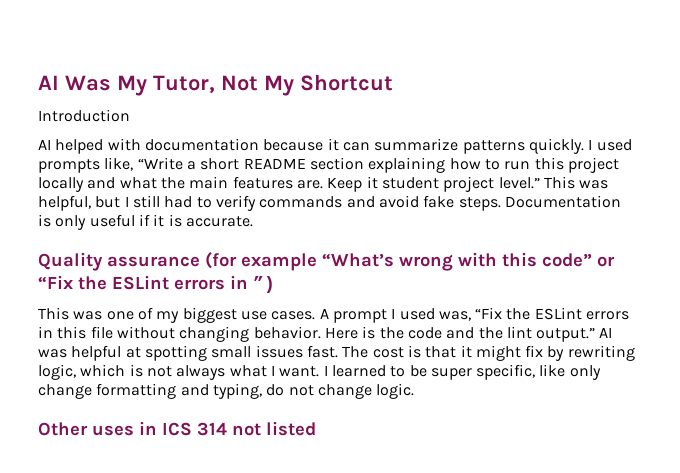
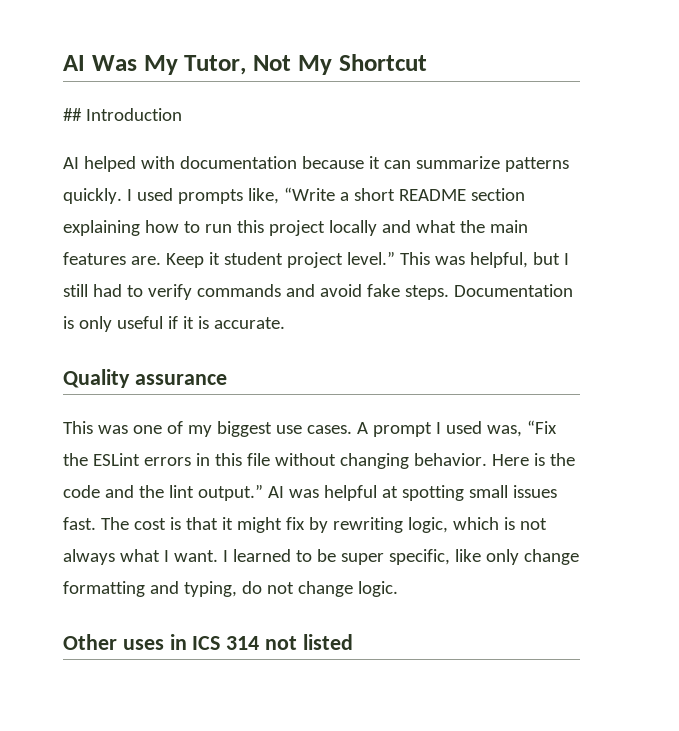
- Introduction
+ ## Introduction
- Quality assurance (for example “What’s wrong with this code” or “Fix the ESLint errors in ”)
+ Quality assurance

